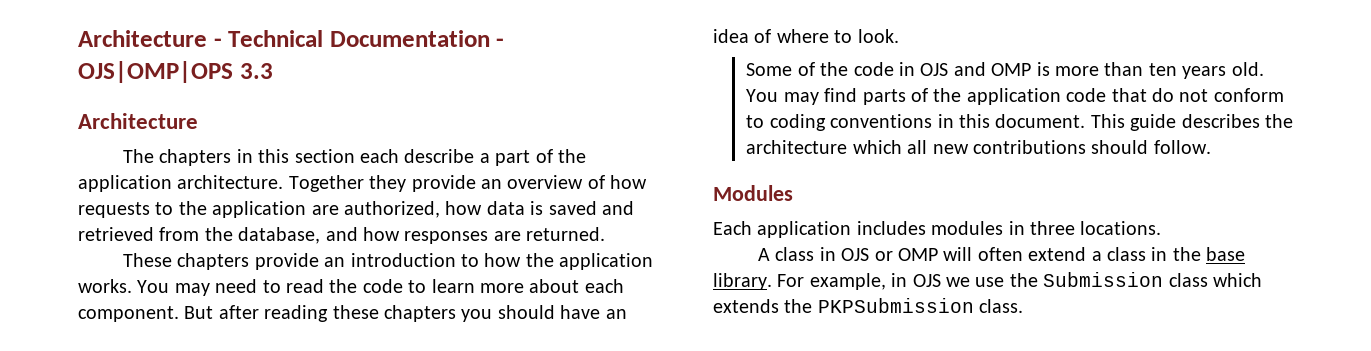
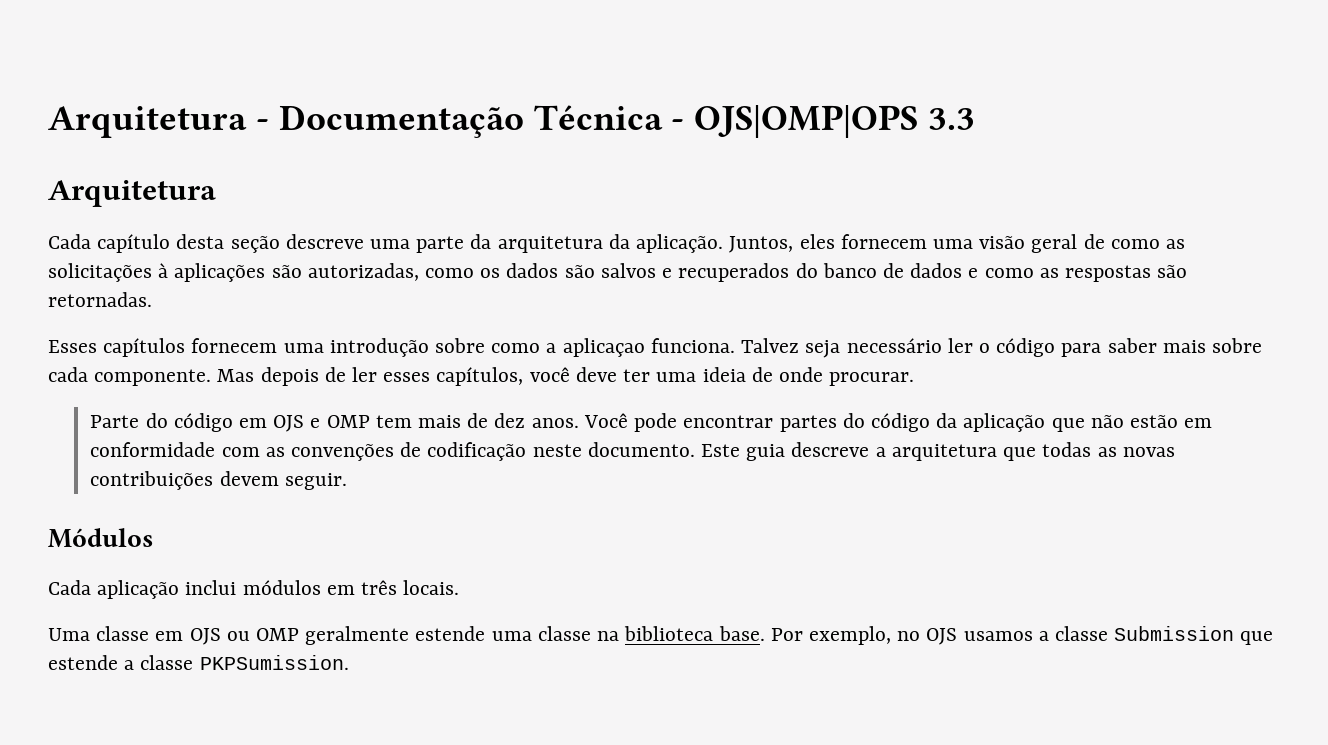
- Architecture - Technical Documentation - OJS|OMP|OPS 3.3
- Architecture
- The chapters in this section each describe a part of the application architecture. Together they provide an overview of how requests to the application are authorized, how data is saved and retrieved from the database, and how responses are returned.
- These chapters provide an introduction to how the application works. You may need to read the code to learn more about each component. But after reading these chapters you should have an idea of where to look.
- Some of the code in OJS and OMP is more than ten years old. You may find parts of the application code that do not conform to coding conventions in this document. This guide describes the architecture which all new contributions should follow.
- Modules
- Each application includes modules in three locations.
- A class in OJS or OMP will often extend a class in the base library. For example, in OJS we use the Submission class which extends the PKPSubmission class.
+ Arquitetura - Documentação Técnica - OJS|OMP|OPS 3.3
+ Arquitetura
+ Cada capítulo desta seção descreve uma parte da arquitetura da aplicação. Juntos, eles fornecem uma visão geral de como as solicitações à aplicações são autorizadas, como os dados são salvos e recuperados do banco de dados e como as respostas são retornadas.
+ Esses capítulos fornecem uma introdução sobre como a aplicaçao funciona. Talvez seja necessário ler o código para saber mais sobre cada componente. Mas depois de ler esses capítulos, você deve ter uma ideia de onde procurar.
+ Parte do código em OJS e OMP tem mais de dez anos. Você pode encontrar partes do código da aplicação que não estão em conformidade com as convenções de codificação neste documento. Este guia descreve a arquitetura que todas as novas contribuições devem seguir.
+ Módulos
+ Cada aplicação inclui módulos em três locais.
+ Uma classe em OJS ou OMP geralmente estende uma classe na biblioteca base. Por exemplo, no OJS usamos a classe Submission que estende a classe PKPSumission.

